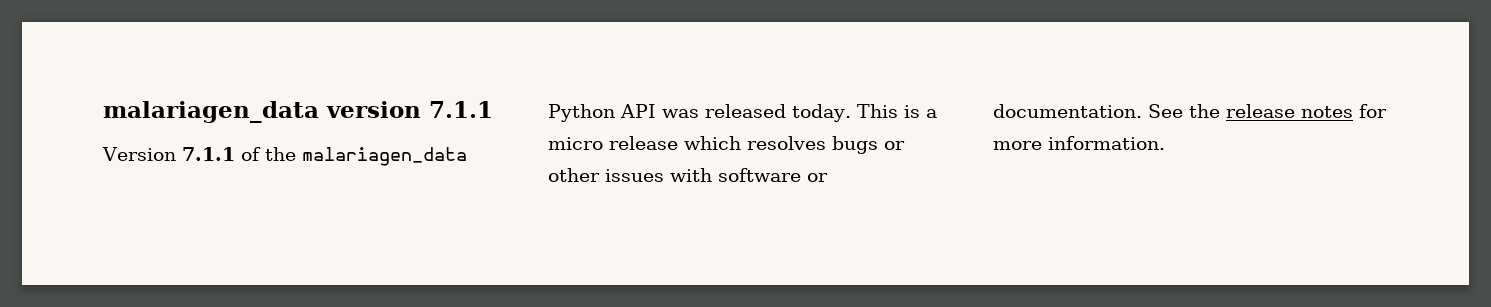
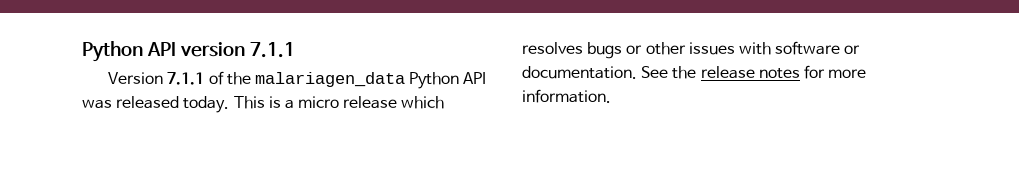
- malariagen_data version 7.1.1
+ Python API version 7.1.1

